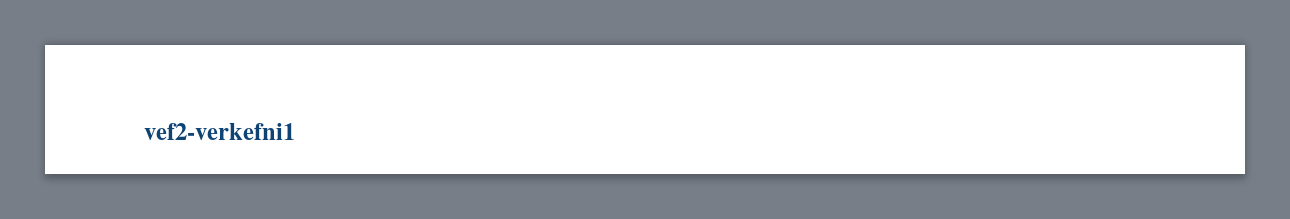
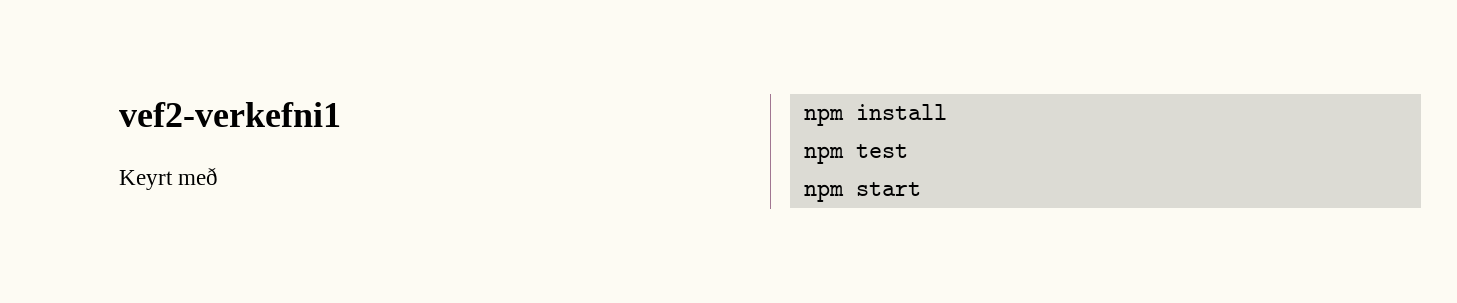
+ Keyrt með
+ npm install
+ npm test
+ npm start

